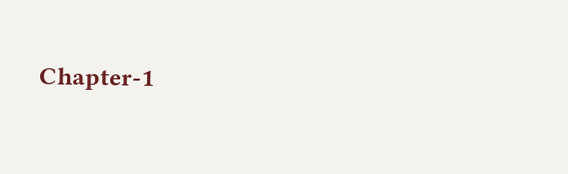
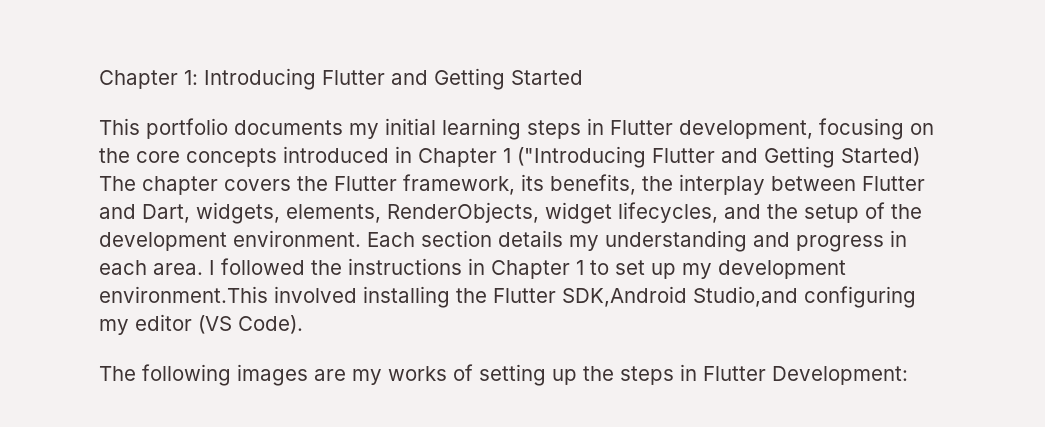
- Chapter-1
+ Chapter 1: Introducing Flutter and Getting Started
+ This portfolio documents my initial learning steps in Flutter development, focusing on the core concepts introduced in Chapter 1 ("Introducing Flutter and Getting Started) The chapter covers the Flutter framework, its benefits, the interplay between Flutter and Dart, widgets, elements, RenderObjects, widget lifecycles, and the setup of the development environment. Each section details my understanding and progress in each area. I followed the instructions in Chapter 1 to set up my development environment.This involved installing the Flutter SDK,Android Studio,and configuring my editor (VS Code).
+ The following images are my works of setting up the steps in Flutter Development:

